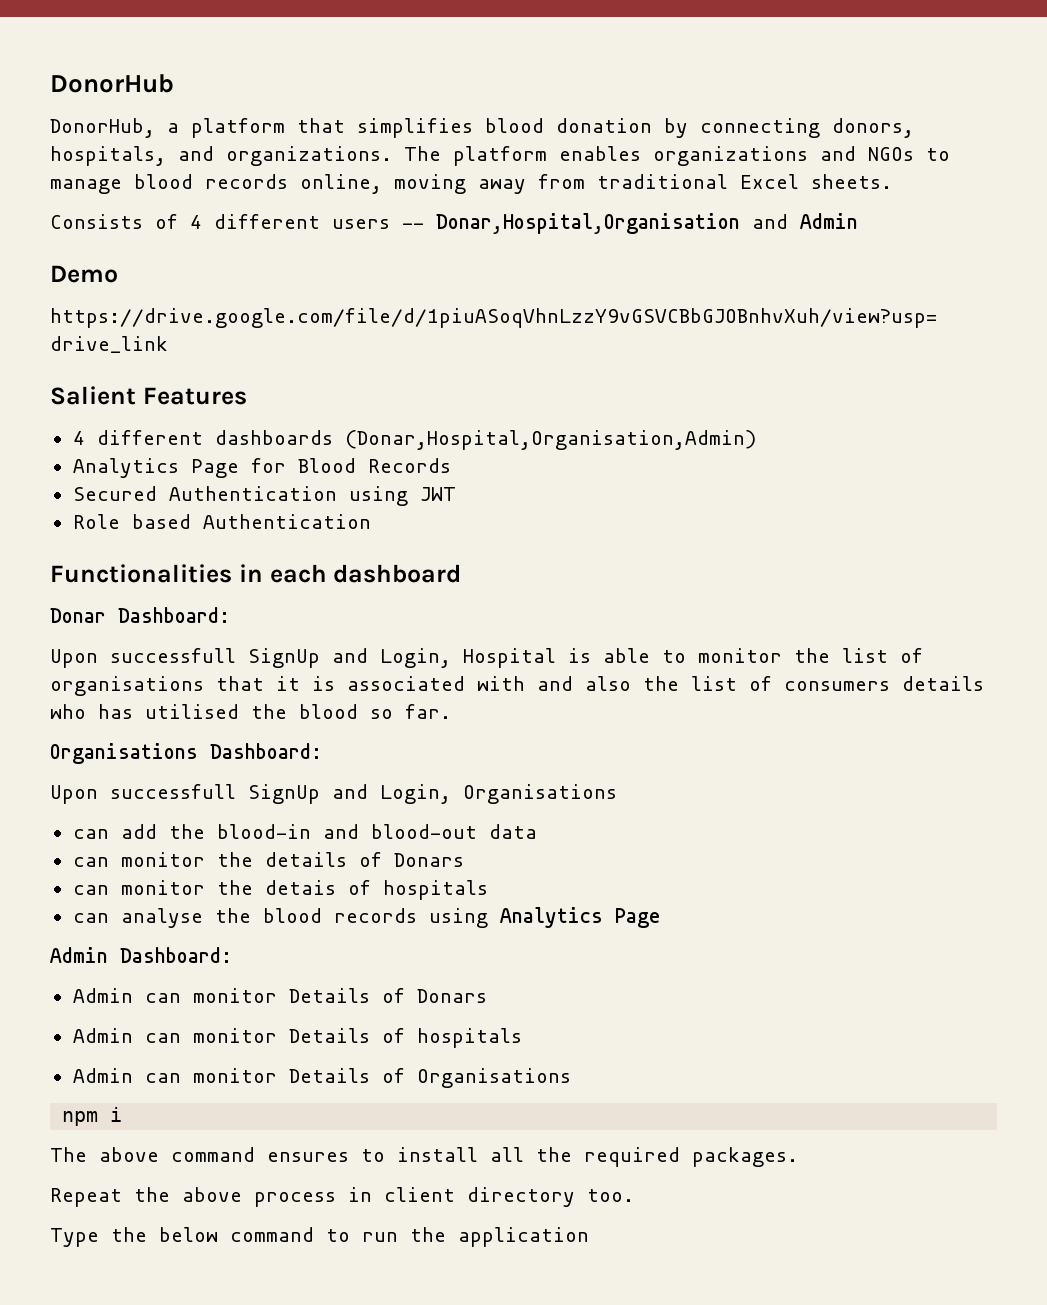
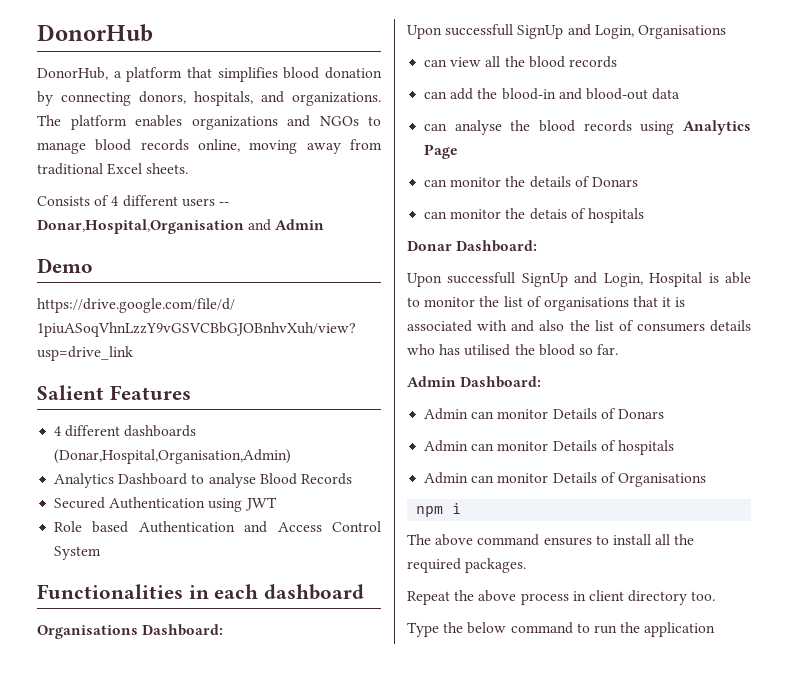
- Analytics Page for Blood Records
+ Analytics Dashboard to analyse Blood Records
- Role based Authentication
+ Role based Authentication and Access Control System
+ Organisations Dashboard:
+ Upon successfull SignUp and Login, Organisations
+ can view all the blood records
+ can add the blood-in and blood-out data
+ can analyse the blood records using Analytics Page
+ can monitor the details of Donars
+ can monitor the detais of hospitals
- Organisations Dashboard:
- Upon successfull SignUp and Login, Organisations
- can add the blood-in and blood-out data
- can monitor the details of Donars
- can monitor the detais of hospitals
- can analyse the blood records using Analytics Page

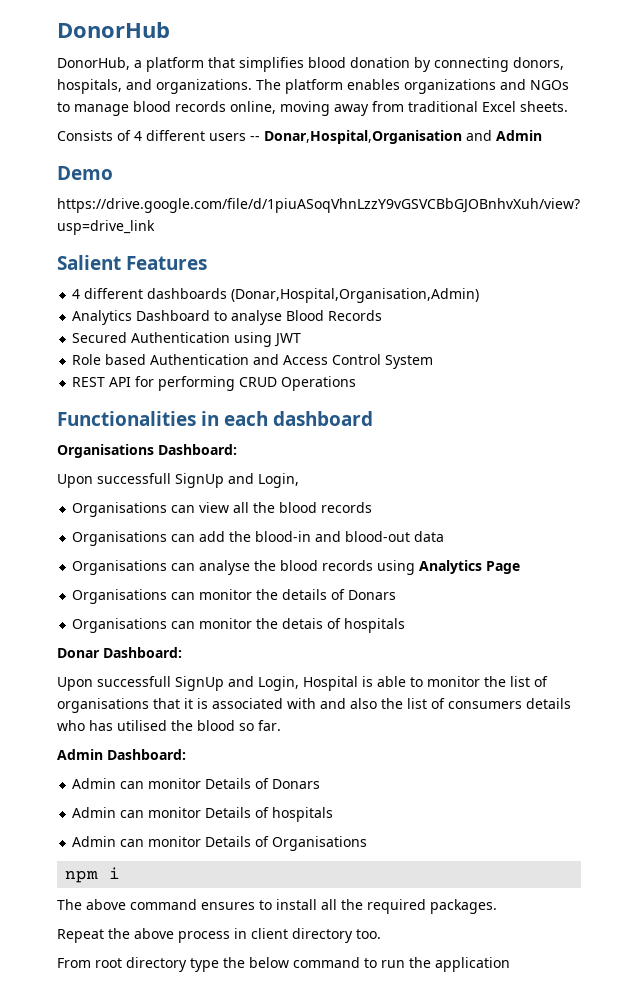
+ REST API for performing CRUD Operations
  Organisations Dashboard:
- Upon successfull SignUp and Login, Organisations
- can view all the blood records
+ Upon successfull SignUp and Login,
+ Organisations can view all the blood records
- can add the blood-in and blood-out data
+ Organisations can add the blood-in and blood-out data
- can analyse the blood records using Analytics Page
+ Organisations can analyse the blood records using Analytics Page
- can monitor the details of Donars
+ Organisations can monitor the details of Donars
- can monitor the detais of hospitals
+ Organisations can monitor the detais of hospitals
- Type the below command to run the application
+ From root directory type the below command to run the application

